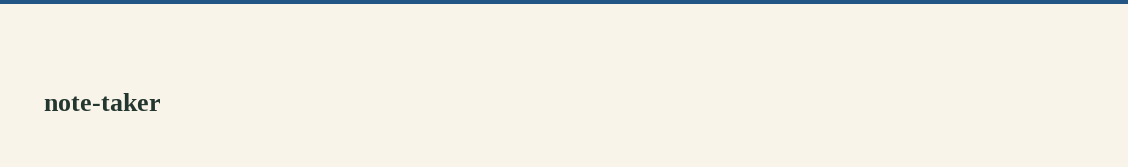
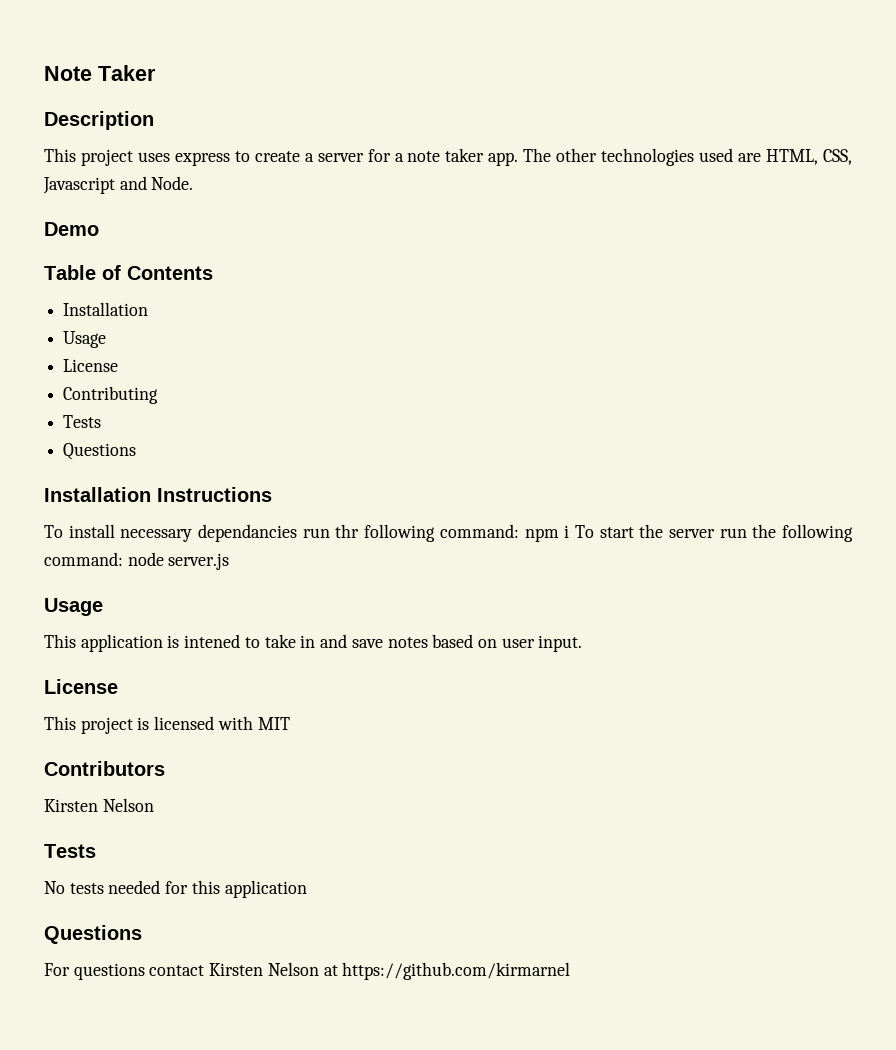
- note-taker
+ Note Taker
+ Description
+ This project uses express to create a server for a note taker app. The other technologies used are HTML, CSS, Javascript and Node.
+ Demo
+ Table of Contents
+ Installation
+ Usage
+ License
+ Contributing
+ Tests
+ Questions
+ Installation Instructions
+ To install necessary dependancies run thr following command: npm i To start the server run the following command: node server.js
+ Usage
+ This application is intened to take in and save notes based on user input.
+ License
+ This project is licensed with MIT
+ Contributors
+ Kirsten Nelson
+ Tests
+ No tests needed for this application
+ Questions
+ For questions contact Kirsten Nelson at https://github.com/kirmarnel

